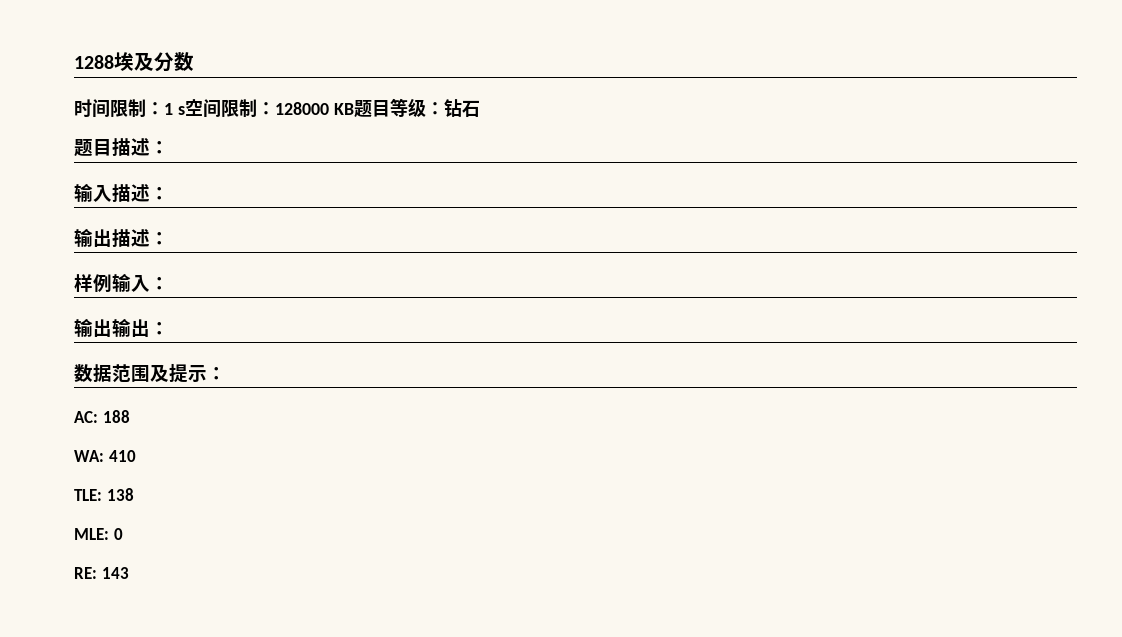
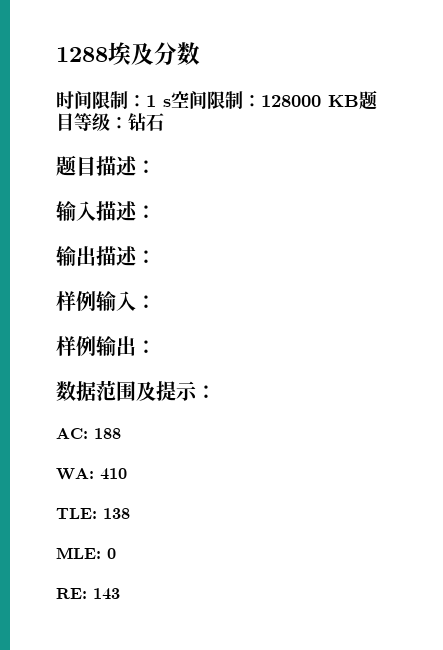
- 输出输出：
+ 样例输出：

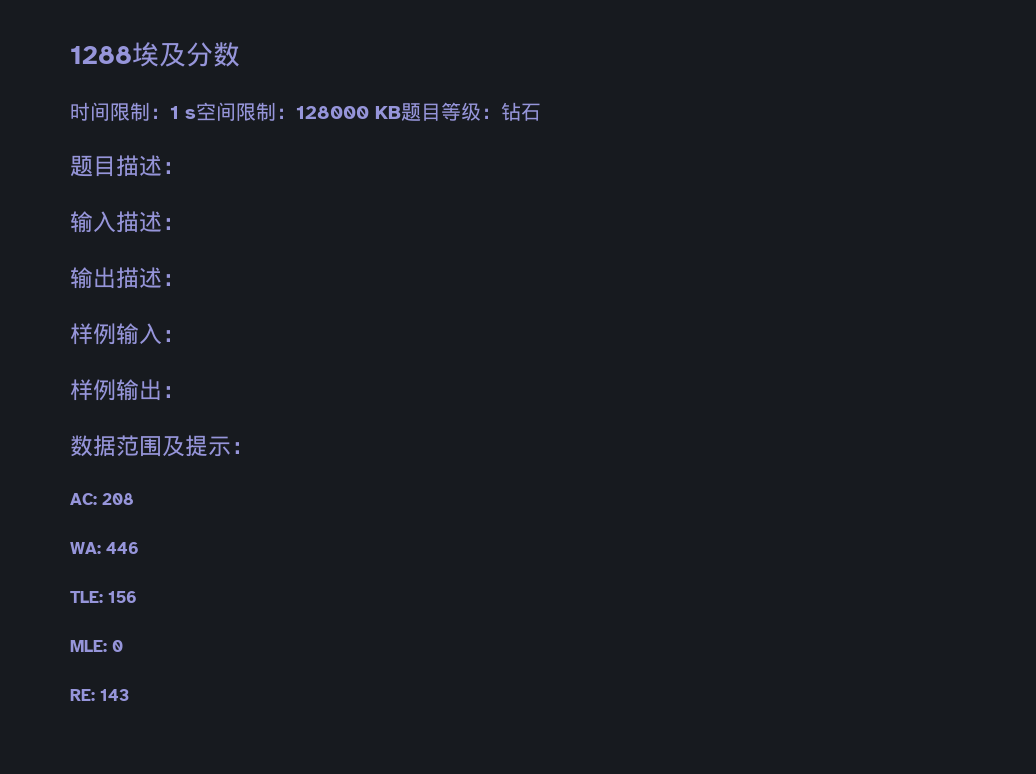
- AC: 188
+ AC: 208
- WA: 410
+ WA: 446
- TLE: 138
+ TLE: 156

